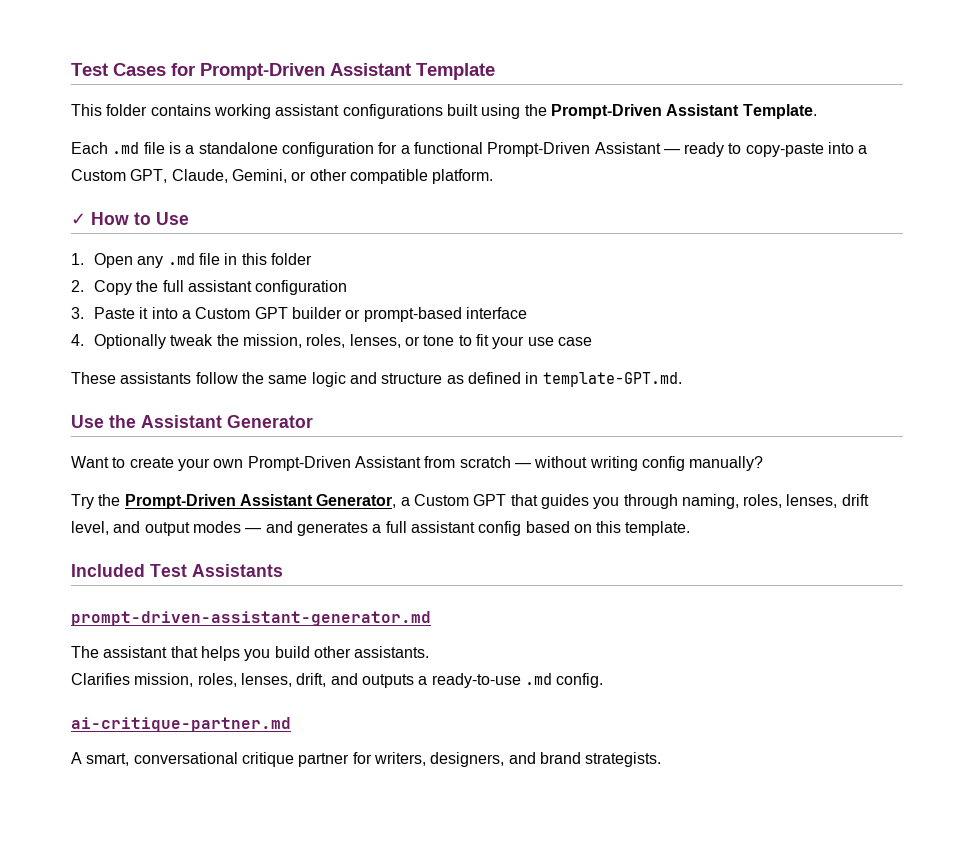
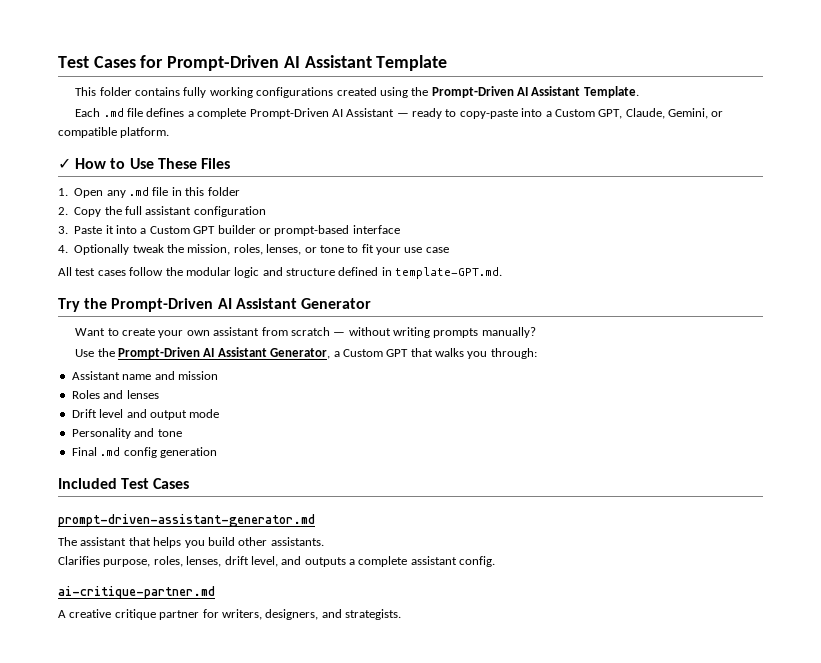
- Test Cases for Prompt-Driven Assistant Template
+ Test Cases for Prompt-Driven AI Assistant Template
- This folder contains working assistant configurations built using the Prompt-Driven Assistant Template.
+ This folder contains fully working configurations created using the Prompt-Driven AI Assistant Template.
- Each .md file is a standalone configuration for a functional Prompt-Driven Assistant — ready to copy-paste into a Custom GPT, Claude, Gemini, or other compatible platform.
+ Each .md file defines a complete Prompt-Driven AI Assistant — ready to copy-paste into a Custom GPT, Claude, Gemini, or compatible platform.
- ✓ How to Use
+ ✓ How to Use These Files
- These assistants follow the same logic and structure as defined in template-GPT.md.
+ All test cases follow the modular logic and structure defined in template-GPT.md.
- Use the Assistant Generator
+ Try the Prompt-Driven AI Assistant Generator
- Want to create your own Prompt-Driven Assistant from scratch — without writing config manually?
+ Want to create your own assistant from scratch — without writing prompts manually?
- Try the Prompt-Driven Assistant Generator, a Custom GPT that guides you through naming, roles, lenses, drift level, and output modes — and generates a full assistant config based on this template.
+ Use the Prompt-Driven AI Assistant Generator, a Custom GPT that walks you through:
+ Assistant name and mission
+ Roles and lenses
+ Drift level and output mode
+ Personality and tone
+ Final .md config generation
- Included Test Assistants
+ Included Test Cases
- Clarifies mission, roles, lenses, drift, and outputs a ready-to-use .md config.
+ Clarifies purpose, roles, lenses, drift level, and outputs a complete assistant config.
- A smart, conversational critique partner for writers, designers, and brand strategists.
+ A creative critique partner for writers, designers, and strategists.

